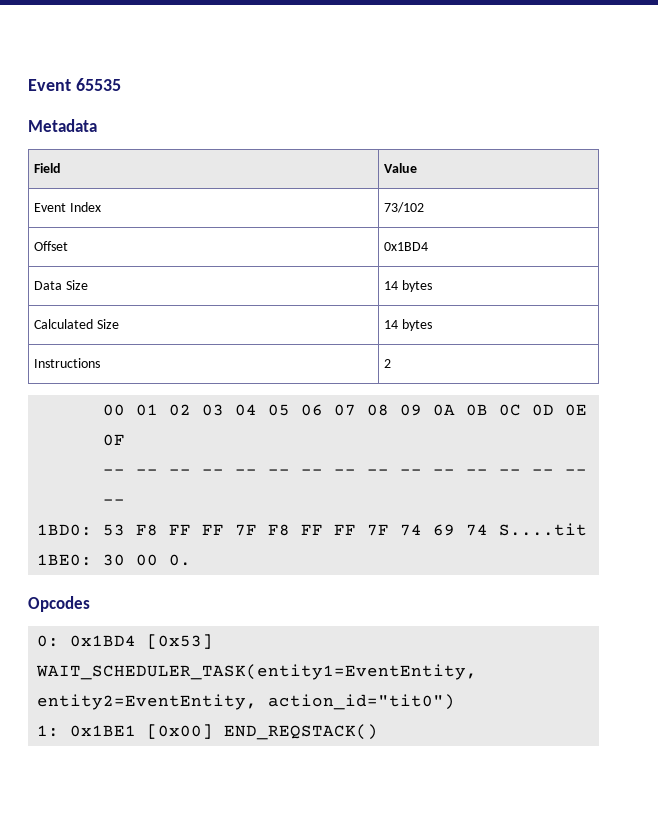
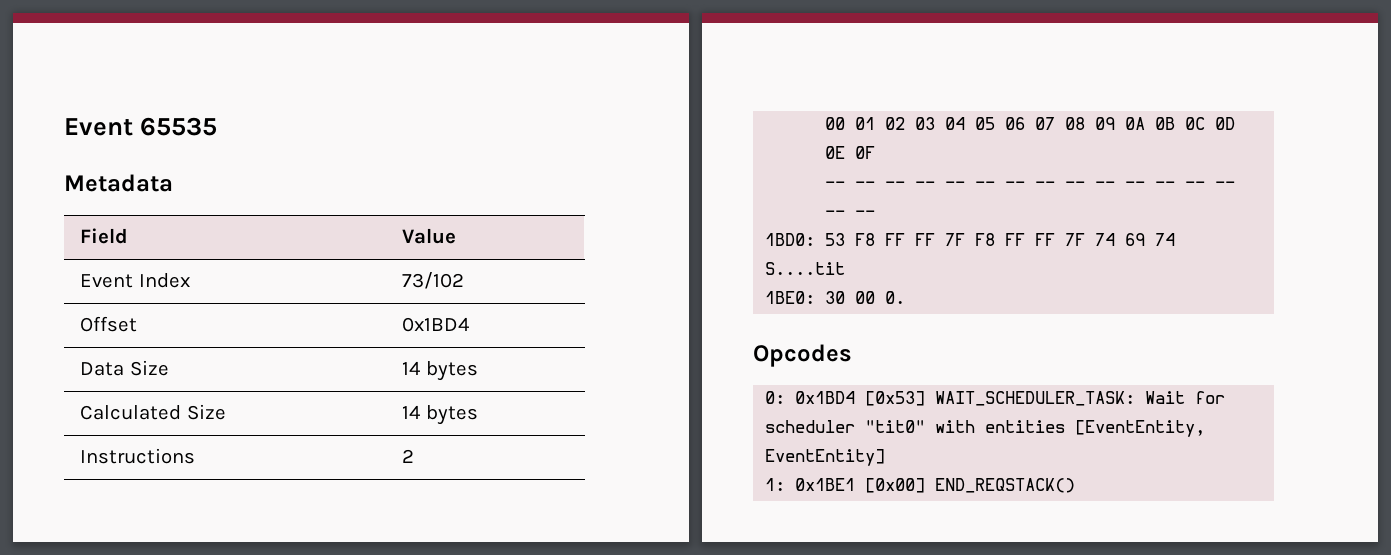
- 0: 0x1BD4 [0x53] WAIT_SCHEDULER_TASK(entity1=EventEntity, entity2=EventEntity, action_id="tit0")
+ 0: 0x1BD4 [0x53] WAIT_SCHEDULER_TASK: Wait for scheduler "tit0" with entities [EventEntity, EventEntity]

